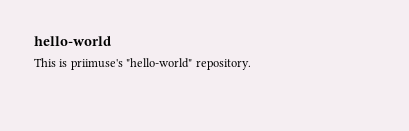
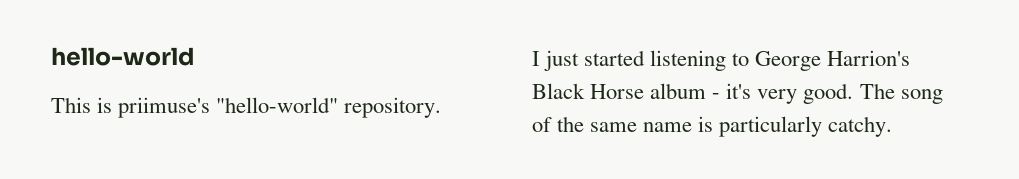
+ I just started listening to George Harrion's Black Horse album - it's very good. The song of the same name is particularly catchy.

